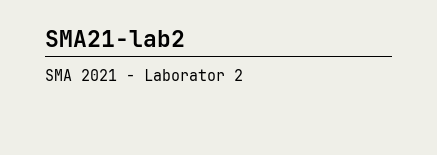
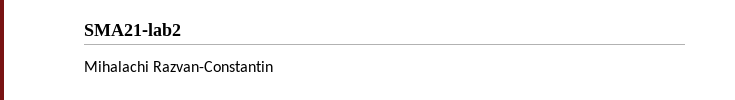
- SMA 2021 - Laborator 2
+ Mihalachi Razvan-Constantin

